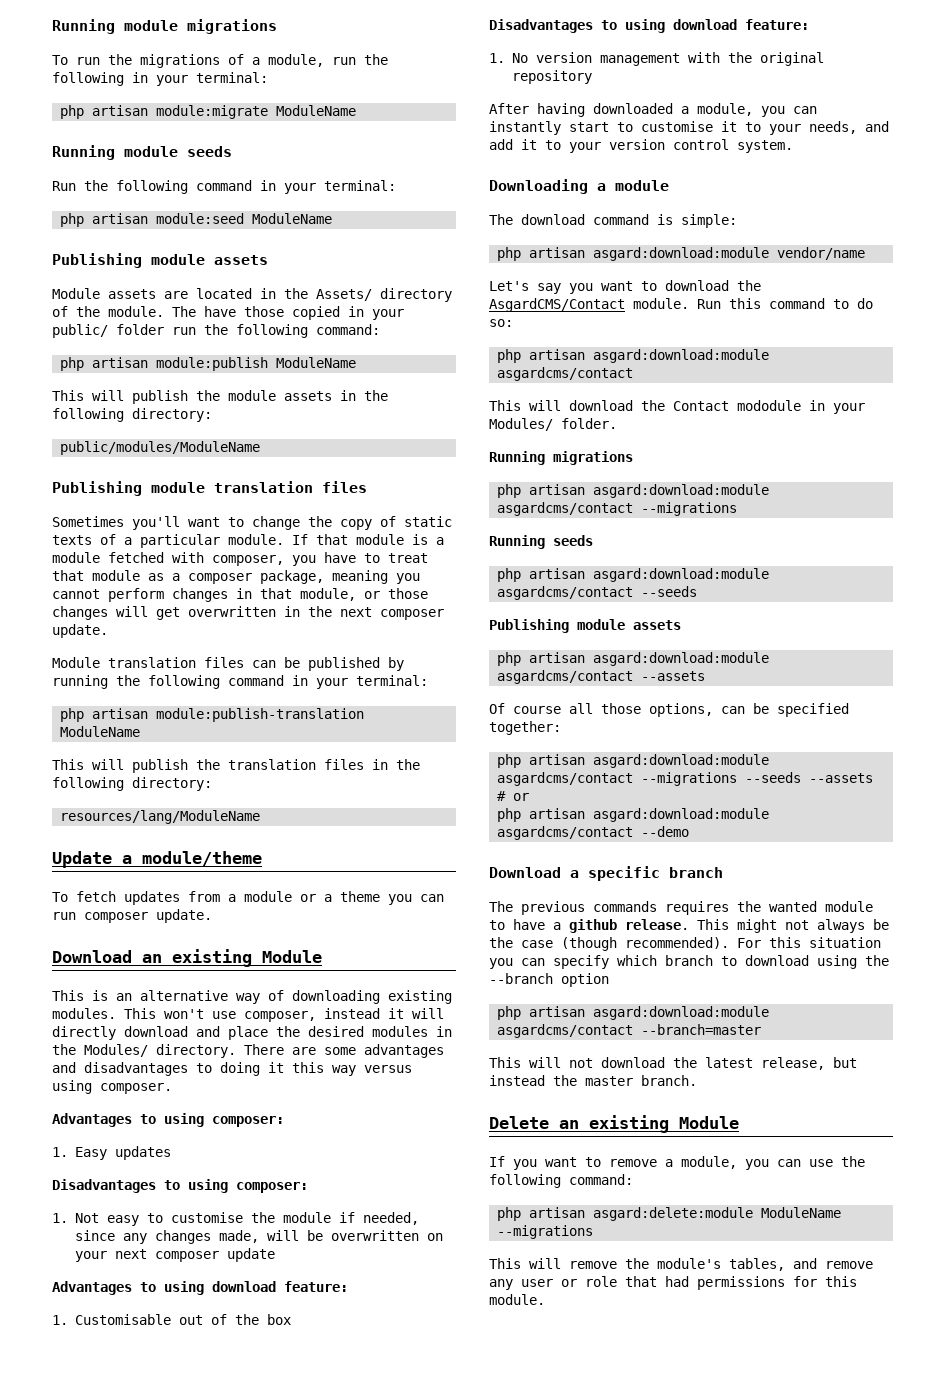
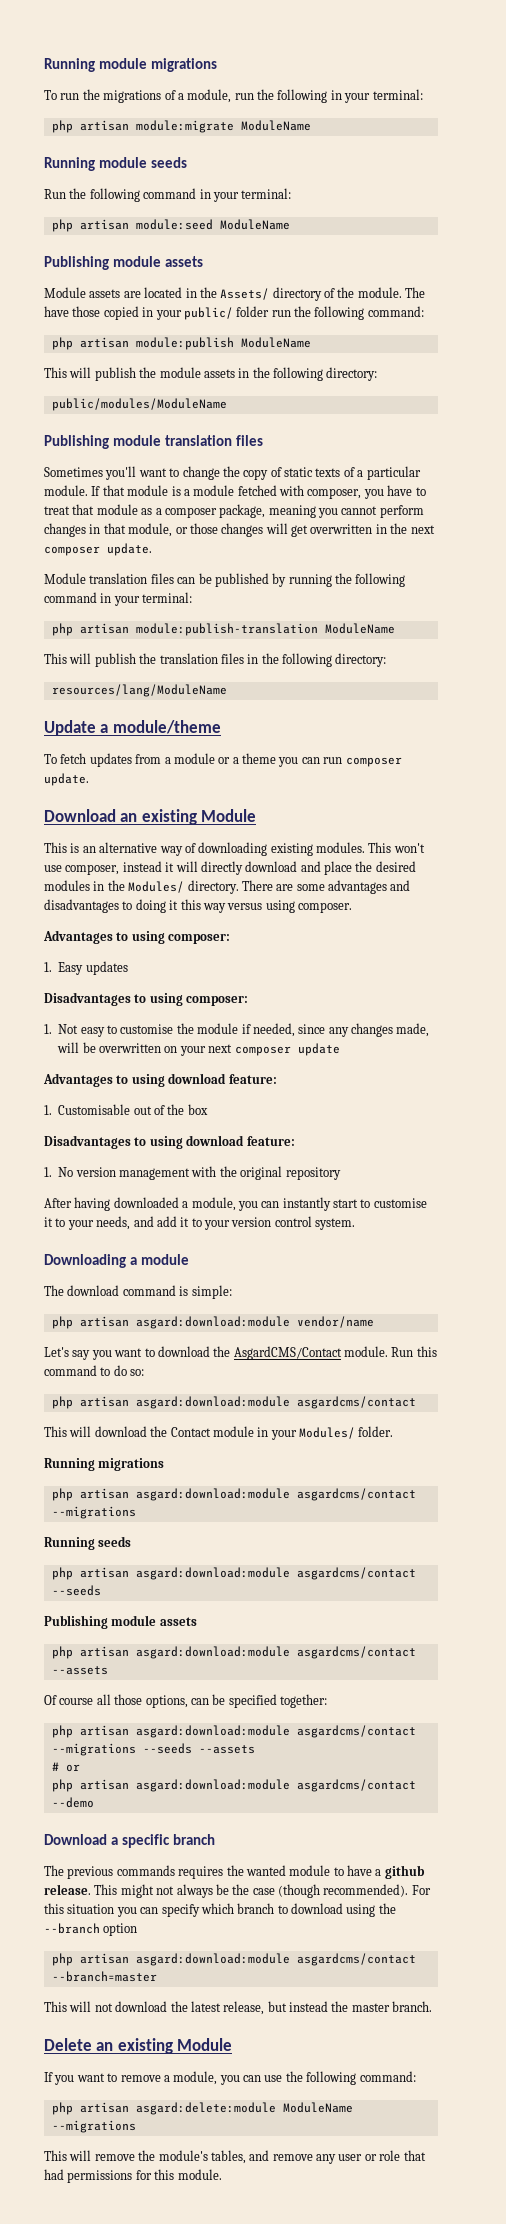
- This will download the Contact mododule in your Modules/ folder.
+ This will download the Contact module in your Modules/ folder.

